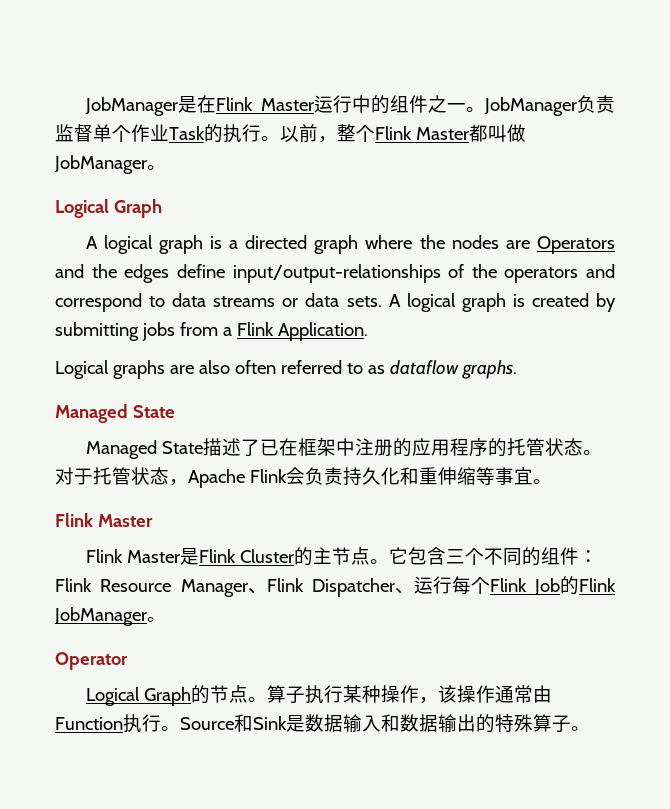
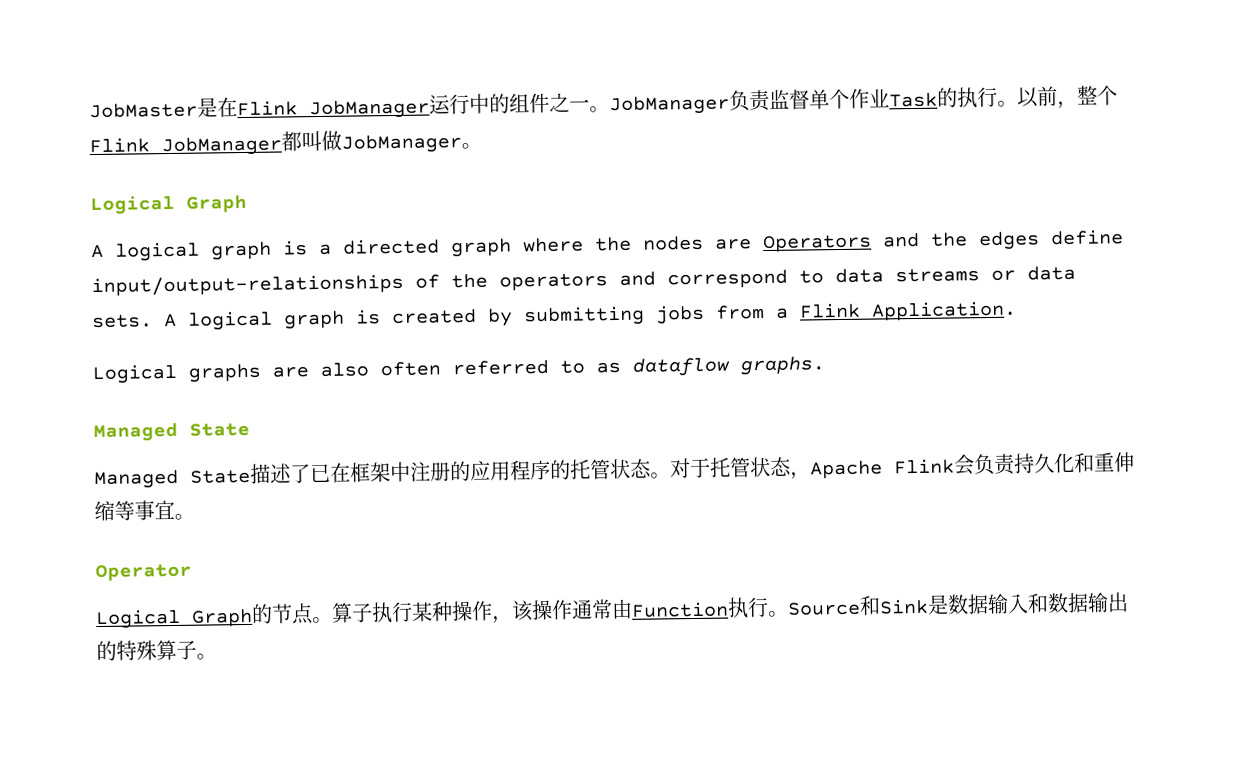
- JobManager是在Flink Master运行中的组件之一。
+ JobMaster是在Flink JobManager运行中的组件之一。
- 以前，整个Flink Master都叫做JobManager。
+ 以前，整个Flink JobManager都叫做JobManager。
  对于托管状态，Apache Flink会负责持久化和重伸缩等事宜。
- Flink Master
- Flink Master是Flink Cluster的主节点。它包含三个不同的组件：Flink Resource Manager、Flink Dispatcher、运行每个Flink Job的Flink JobManager。

